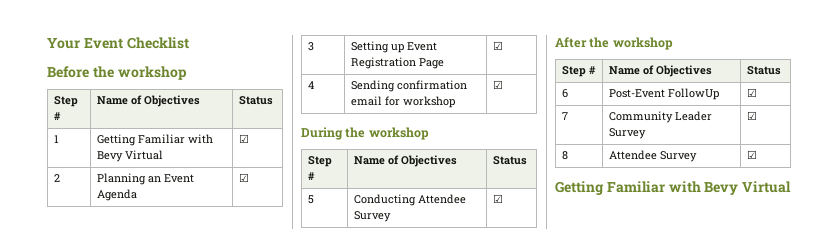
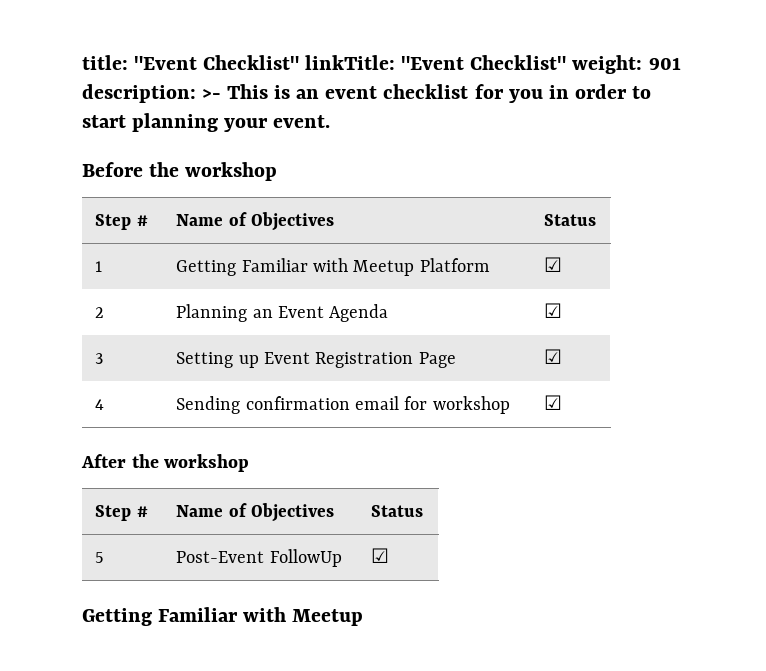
- Your Event Checklist
+ title: "Event Checklist" linkTitle: "Event Checklist" weight: 901 description: >- This is an event checklist for you in order to start planning your event.
- 1 | Getting Familiar with Bevy Virtual | ☑
+ 1 | Getting Familiar with Meetup Platform | ☑
- During the workshop
+ After the workshop
- 5 | Conducting Attendee Survey | ☑
- After the workshop
- Step # | Name of Objectives | Status
- 6 | Post-Event FollowUp | ☑
- 7 | Community Leader Survey | ☑
- 8 | Attendee Survey | ☑
- Getting Familiar with Bevy Virtual
+ 5 | Post-Event FollowUp | ☑
+ Getting Familiar with Meetup

